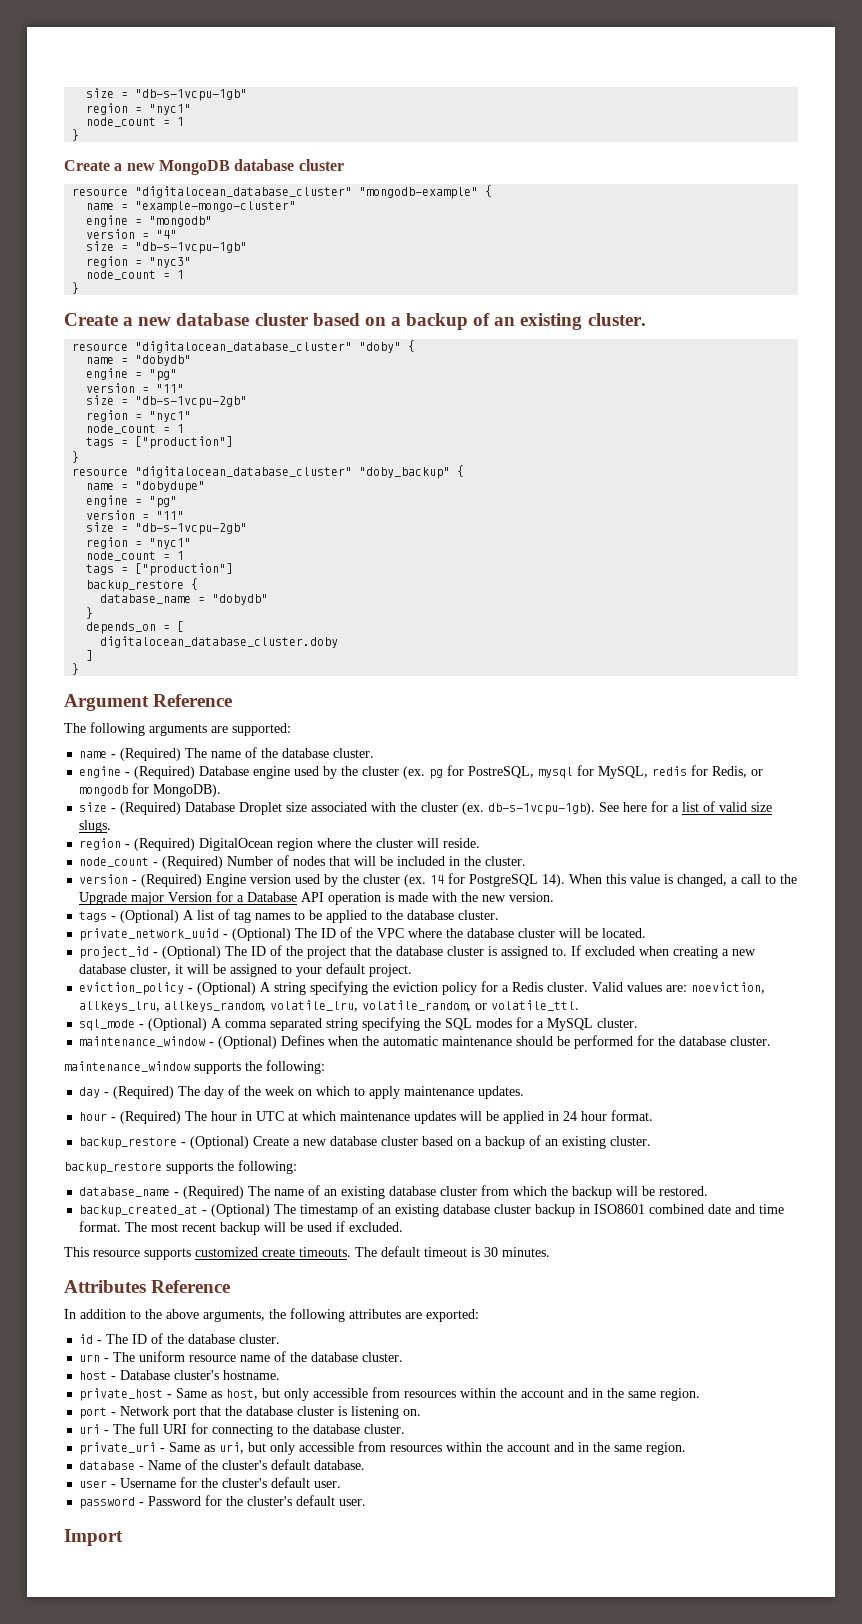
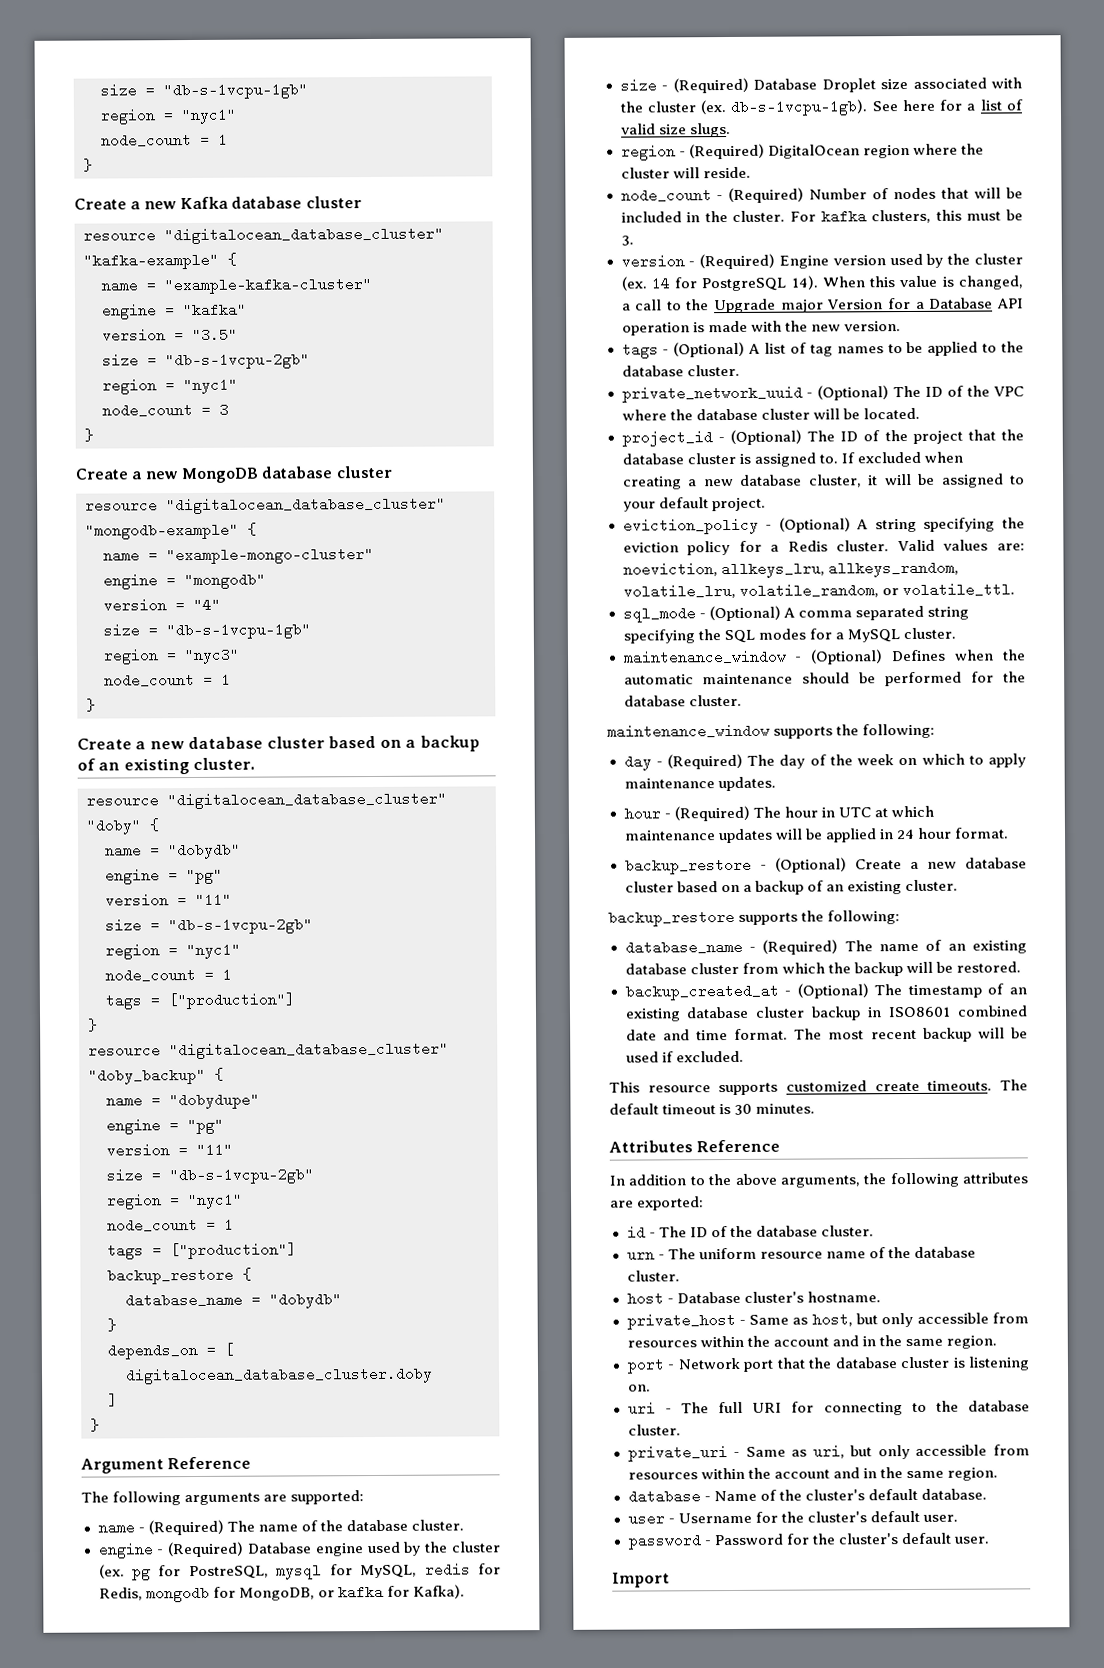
+ Create a new Kafka database cluster
+ resource "digitalocean_database_cluster" "kafka-example" {
+ name = "example-kafka-cluster"
+ engine = "kafka"
+ version = "3.5"
+ size = "db-s-1vcpu-2gb"
+ region = "nyc1"
+ node_count = 3
+ }
- engine - (Required) Database engine used by the cluster (ex. pg for PostreSQL, mysql for MySQL, redis for Redis, or mongodb for MongoDB).
+ engine - (Required) Database engine used by the cluster (ex. pg for PostreSQL, mysql for MySQL, redis for Redis, mongodb for MongoDB, or kafka for Kafka).
+ For kafka clusters, this must be 3.

